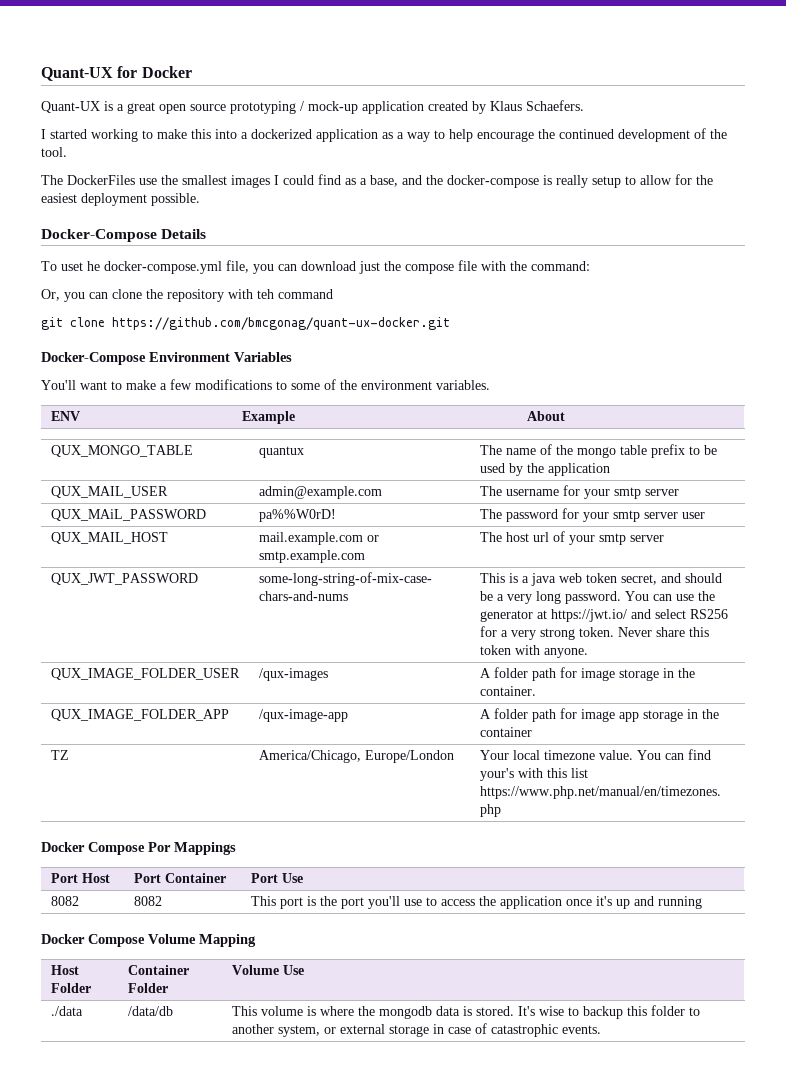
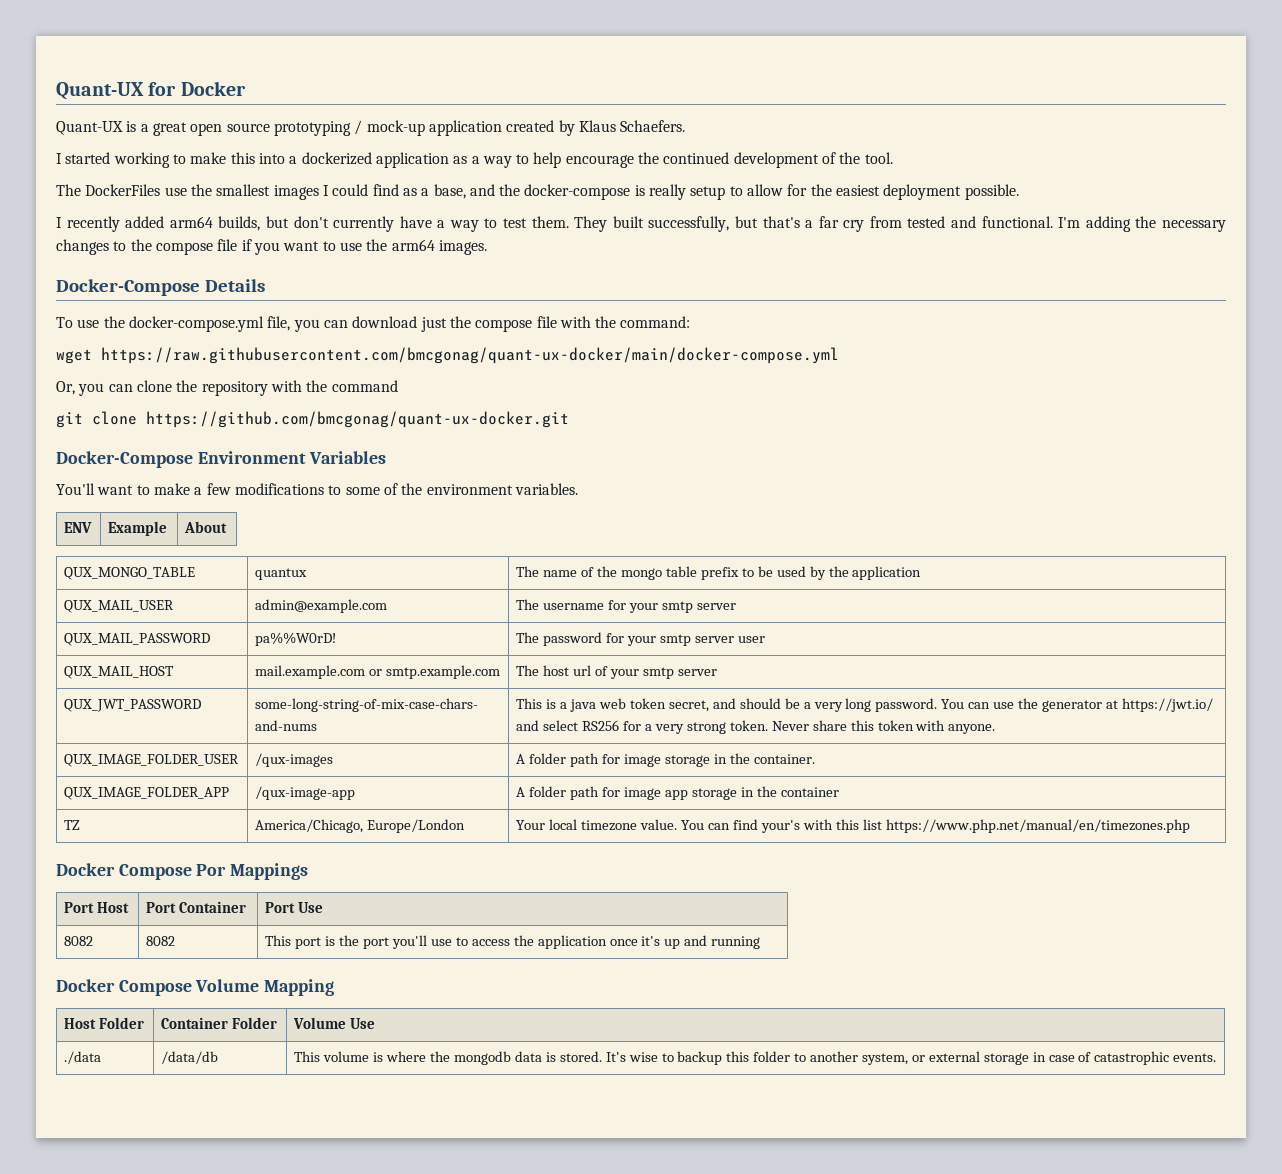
+ I recently added arm64 builds, but don't currently have a way to test them. They built successfully, but that's a far cry from tested and functional. I'm adding the necessary changes to the compose file if you want to use the arm64 images.
- To uset he docker-compose.yml file, you can download just the compose file with the command:
+ To use the docker-compose.yml file, you can download just the compose file with the command:
+ wget https://raw.githubusercontent.com/bmcgonag/quant-ux-docker/main/docker-compose.yml
- Or, you can clone the repository with teh command
+ Or, you can clone the repository with the command
- QUX_MAiL_PASSWORD | pa%%W0rD! | The password for your smtp server user
+ QUX_MAIL_PASSWORD | pa%%W0rD! | The password for your smtp server user

